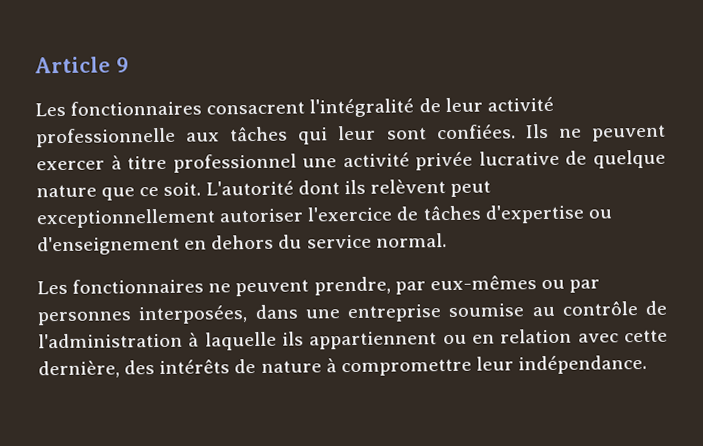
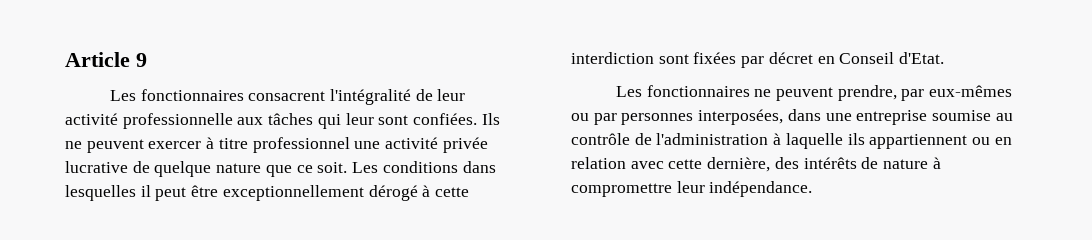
- L'autorité dont ils relèvent peut exceptionnellement autoriser l'exercice de tâches d'expertise ou d'enseignement en dehors du service normal.
+ Les conditions dans lesquelles il peut être exceptionnellement dérogé à cette interdiction sont fixées par décret en Conseil d'Etat.

